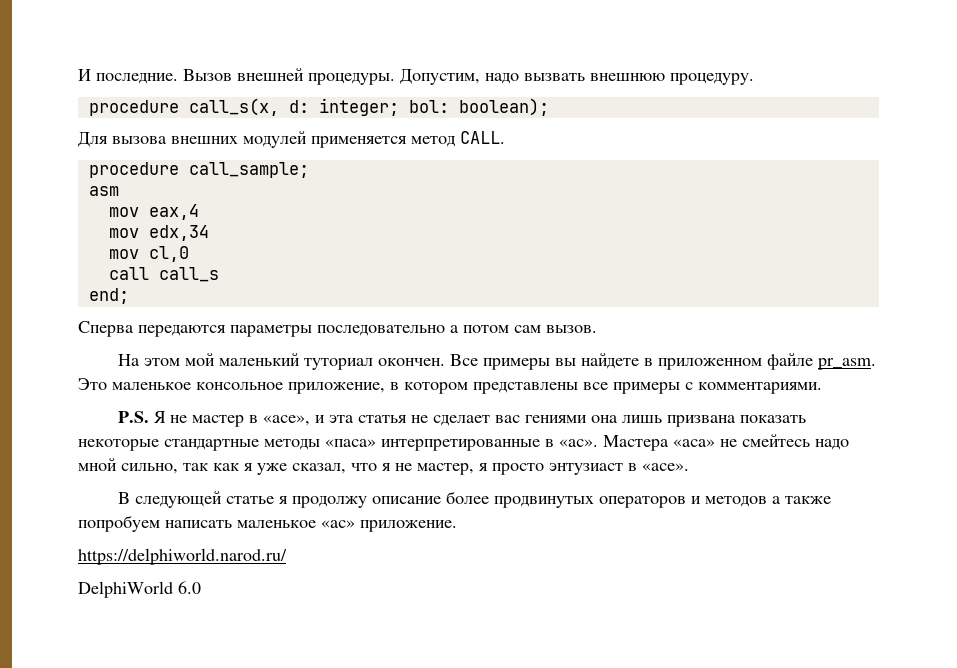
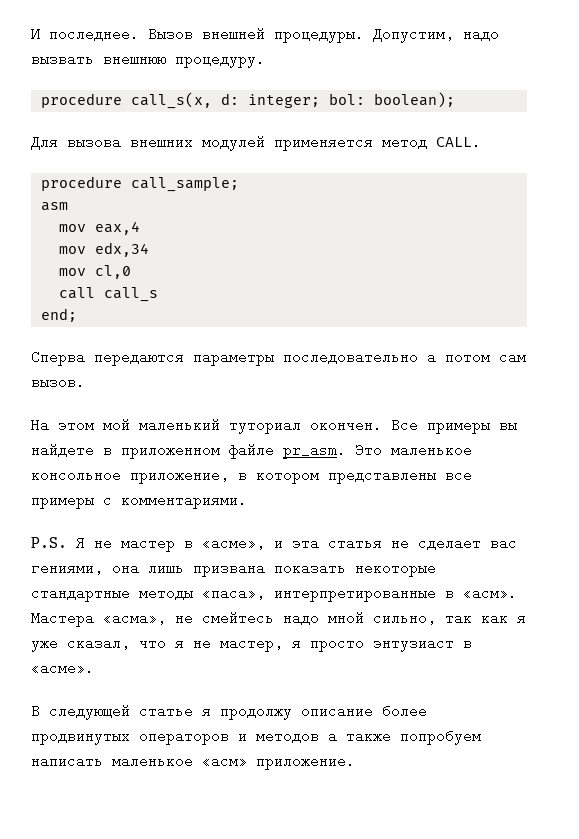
- И последние.
+ И последнее.
- P.S. Я не мастер в «асе», и эта статья не сделает вас гениями она лишь призвана показать некоторые стандартные методы «паса» интерпретированные в «ас». Мастера «аса» не смейтесь надо мной сильно, так как я уже сказал, что я не мастер, я просто энтузиаст в «асе».
+ P.S. Я не мастер в «асме», и эта статья не сделает вас гениями, она лишь призвана показать некоторые стандартные методы «паса», интерпретированные в «асм». Мастера «асма», не смейтесь надо мной сильно, так как я уже сказал, что я не мастер, я просто энтузиаст в «асме».
- В следующей статье я продолжу описание более продвинутых операторов и методов а также попробуем написать маленькое «ас» приложение.
+ В следующей статье я продолжу описание более продвинутых операторов и методов а также попробуем написать маленькое «асм» приложение.
- https://delphiworld.narod.ru/
- DelphiWorld 6.0

